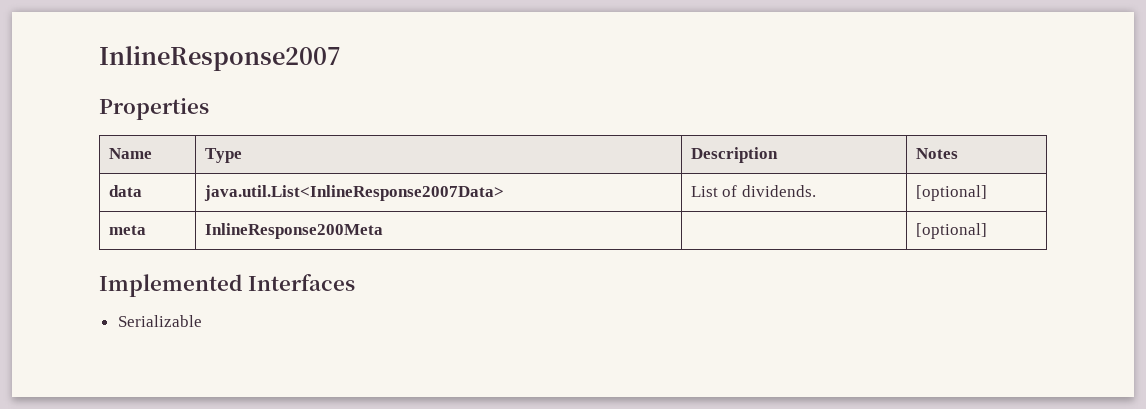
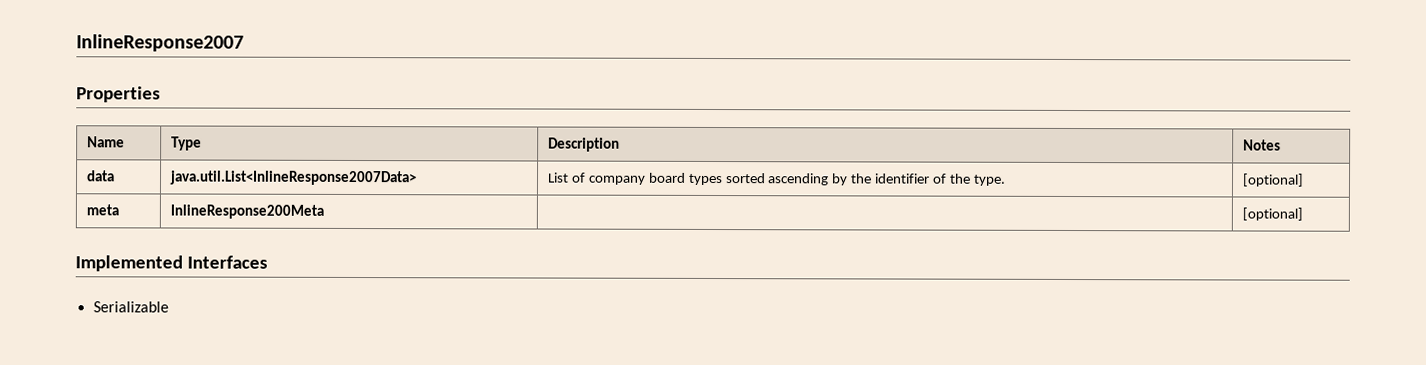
- data | java.util.List<InlineResponse2007Data> | List of dividends. | [optional]
+ data | java.util.List<InlineResponse2007Data> | List of company board types sorted ascending by the identifier of the type. | [optional]

